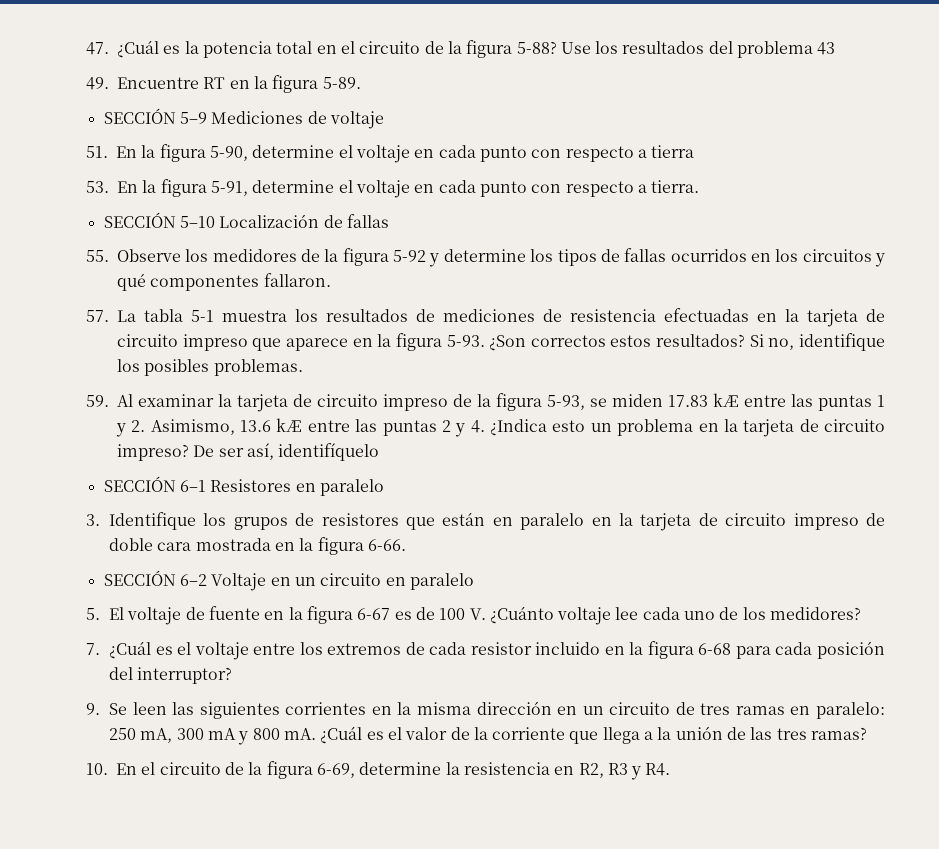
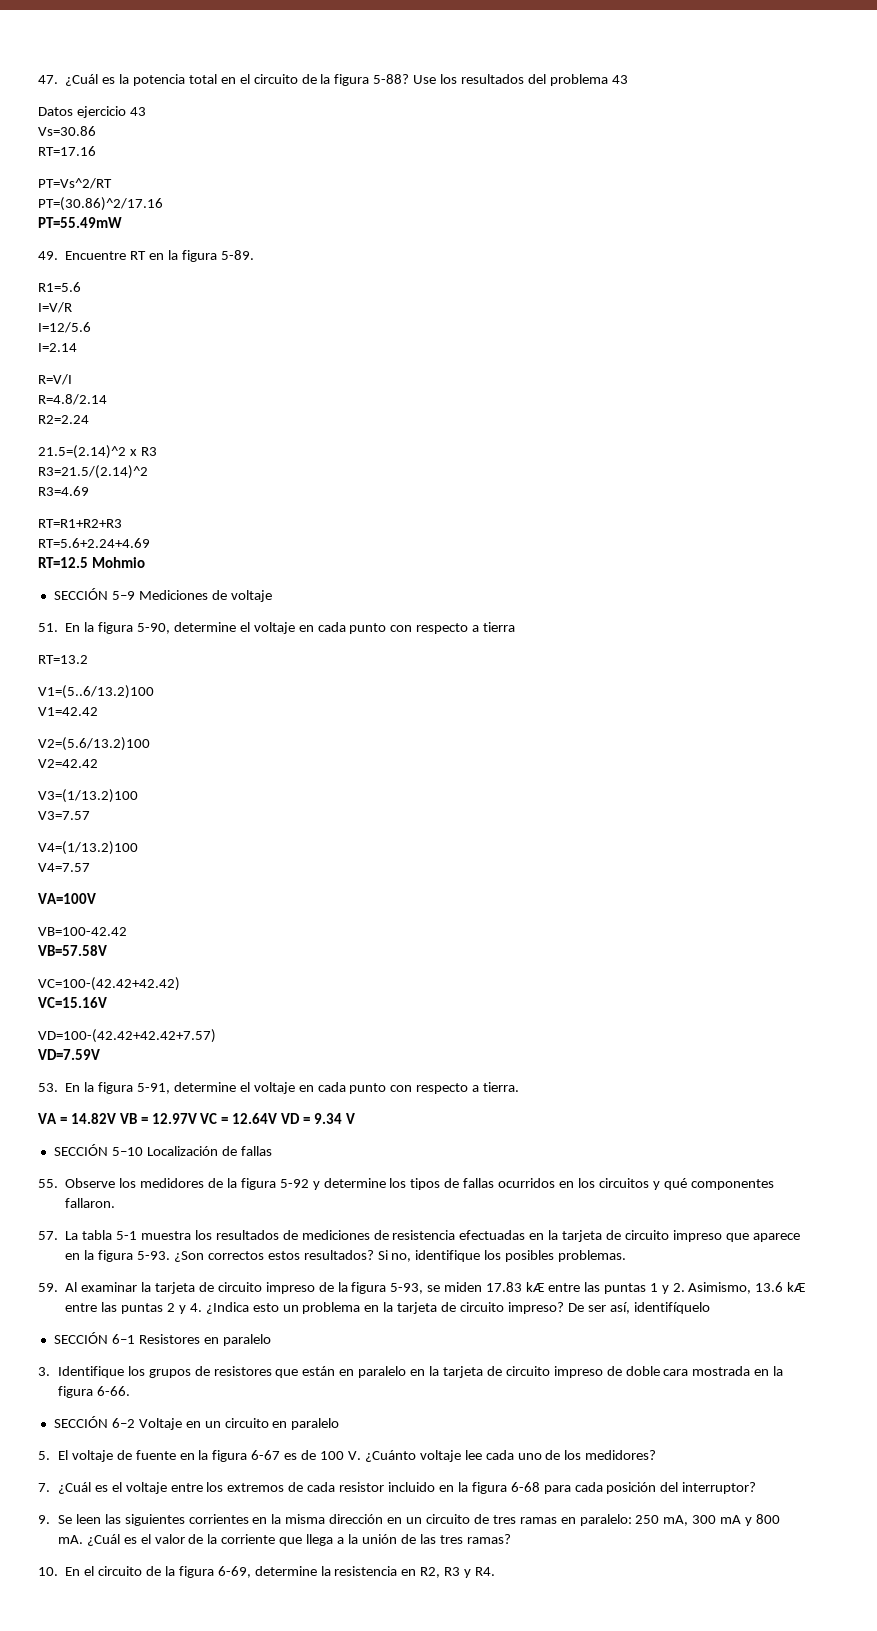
+ Datos ejercicio 43
+ Vs=30.86
+ RT=17.16
+ PT=Vs^2/RT
+ PT=(30.86)^2/17.16
+ PT=55.49mW
+ R1=5.6
+ I=V/R
+ I=12/5.6
+ I=2.14
+ R=V/I
+ R=4.8/2.14
+ R2=2.24
+ 21.5=(2.14)^2 x R3
+ R3=21.5/(2.14)^2
+ R3=4.69
+ RT=R1+R2+R3
+ RT=5.6+2.24+4.69
+ RT=12.5 Mohmio
+ RT=13.2
+ V1=(5..6/13.2)100
+ V1=42.42
+ V2=(5.6/13.2)100
+ V2=42.42
+ V3=(1/13.2)100
+ V3=7.57
+ V4=(1/13.2)100
+ V4=7.57
+ VA=100V
+ VB=100-42.42
+ VB=57.58V
+ VC=100-(42.42+42.42)
+ VC=15.16V
+ VD=100-(42.42+42.42+7.57)
+ VD=7.59V
+ VA = 14.82V VB = 12.97V VC = 12.64V VD = 9.34 V

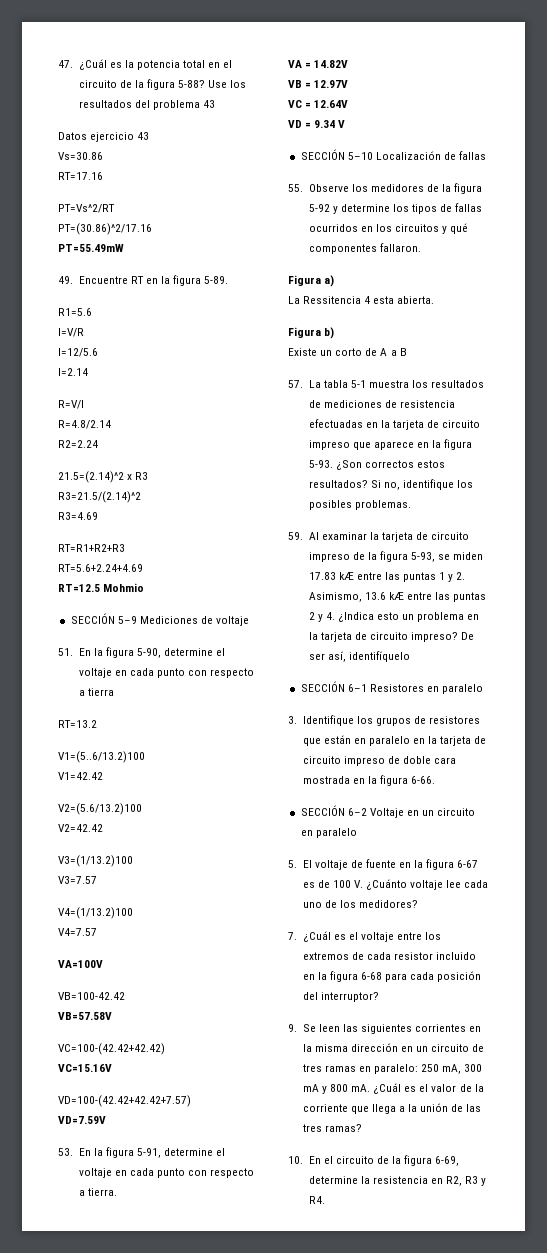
- VA = 14.82V VB = 12.97V VC = 12.64V VD = 9.34 V
+ VA = 14.82V
+ VB = 12.97V
+ VC = 12.64V
+ VD = 9.34 V
+ Figura a)
+ La Ressitencia 4 esta abierta.
+ Figura b)
+ Existe un corto de A a B

